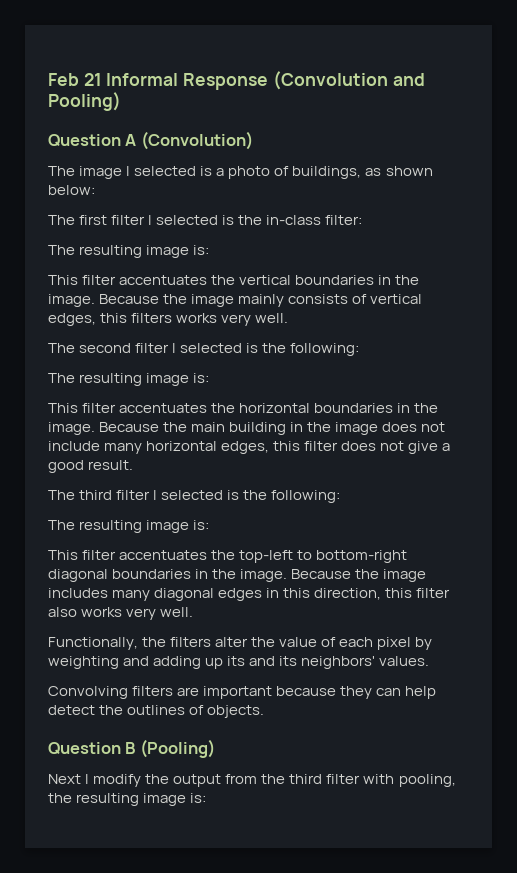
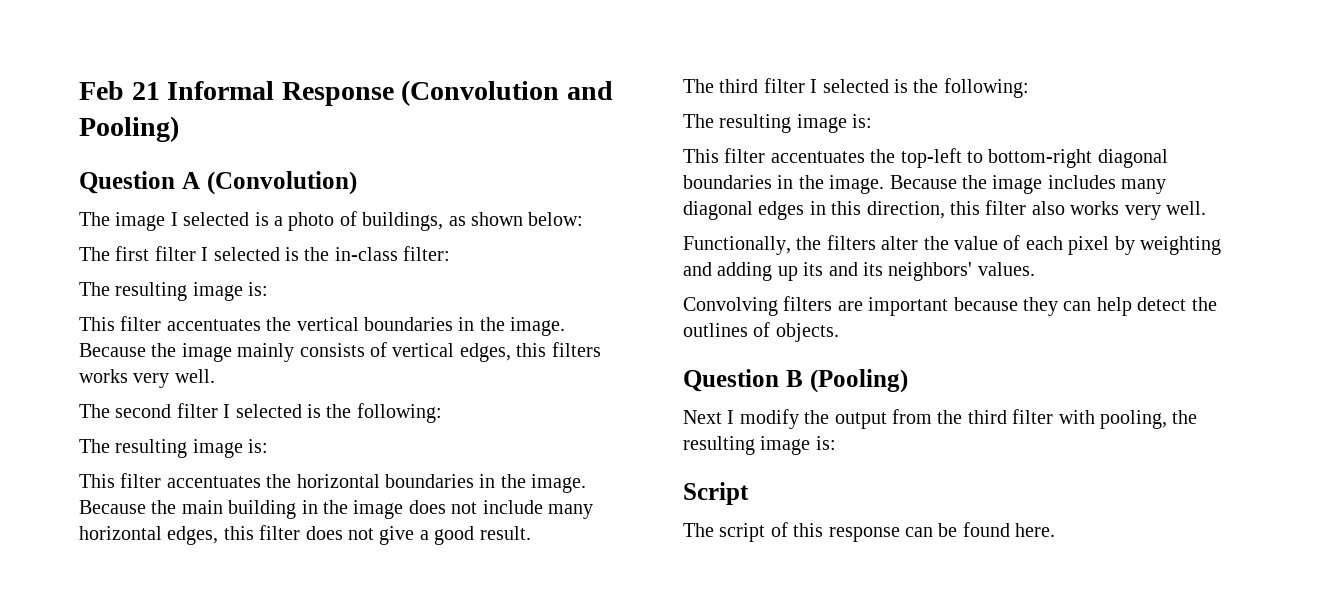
+ Script
+ The script of this response can be found here.

